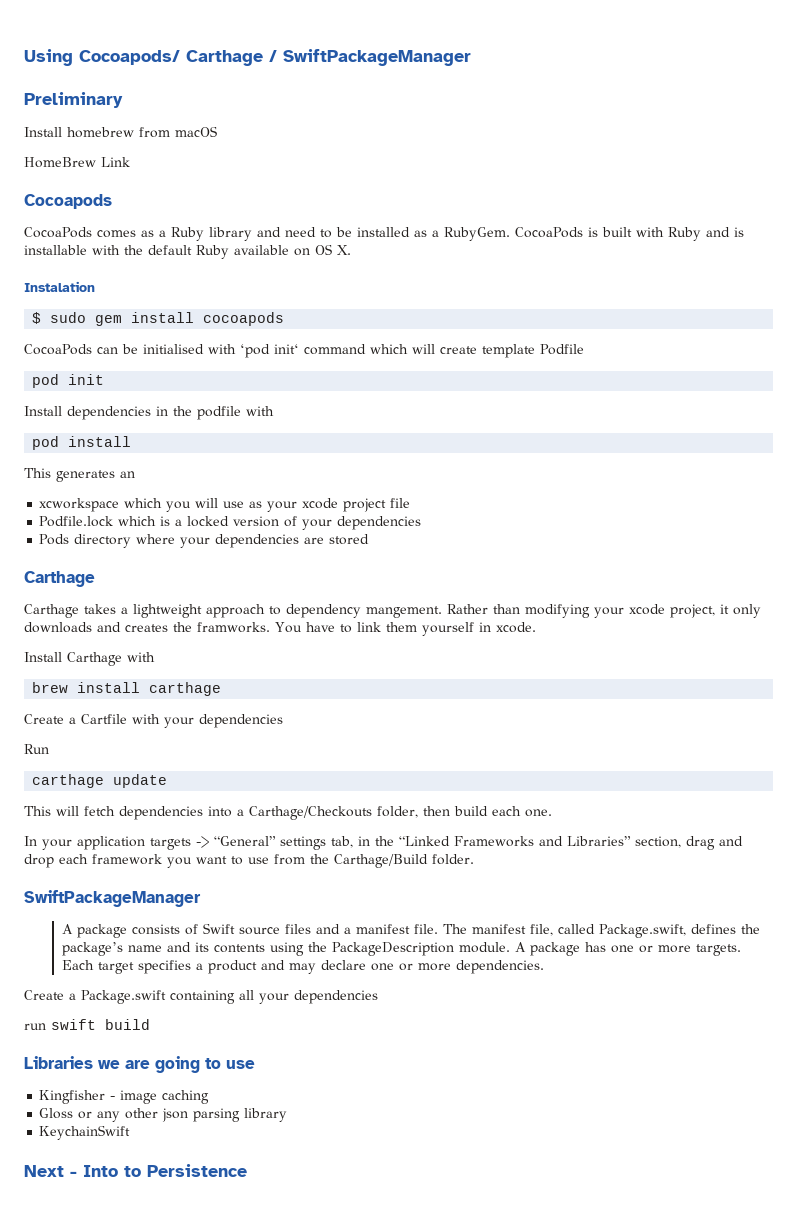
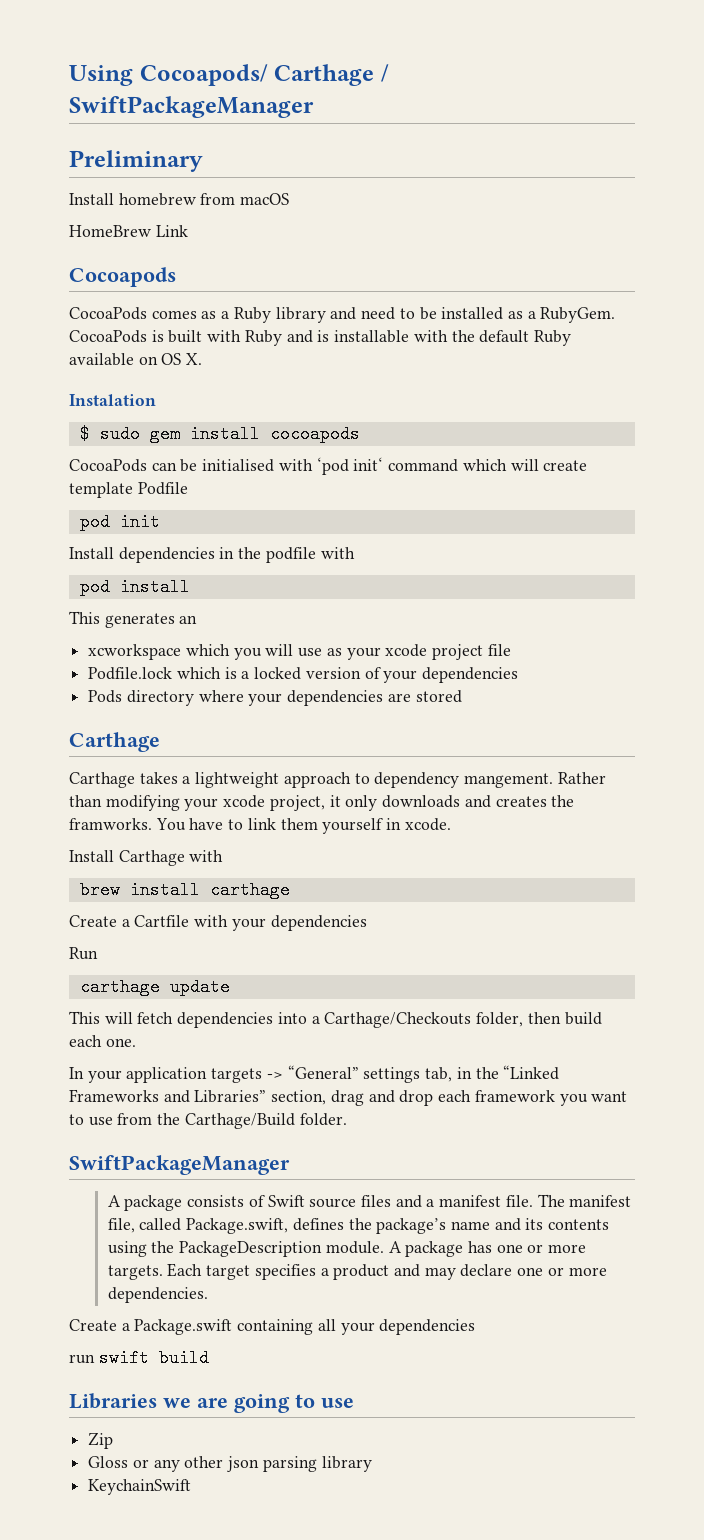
- Kingfisher - image caching
+ Zip
- Next - Into to Persistence

